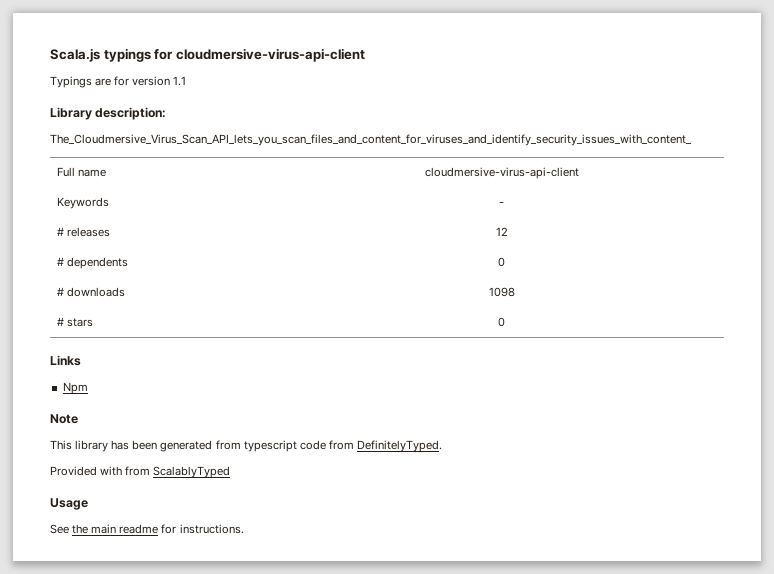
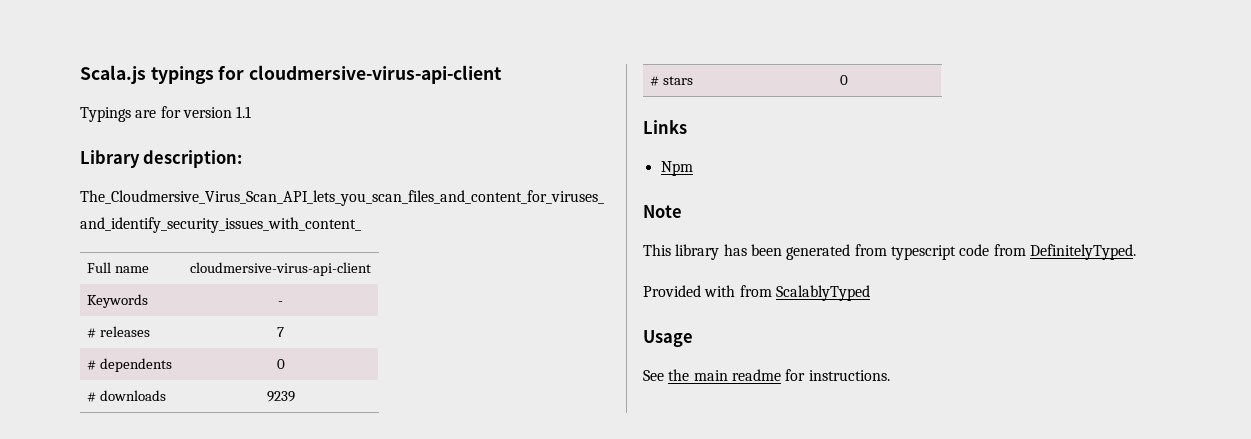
- # releases | 12
+ # releases | 7
- # downloads | 1098
+ # downloads | 9239

